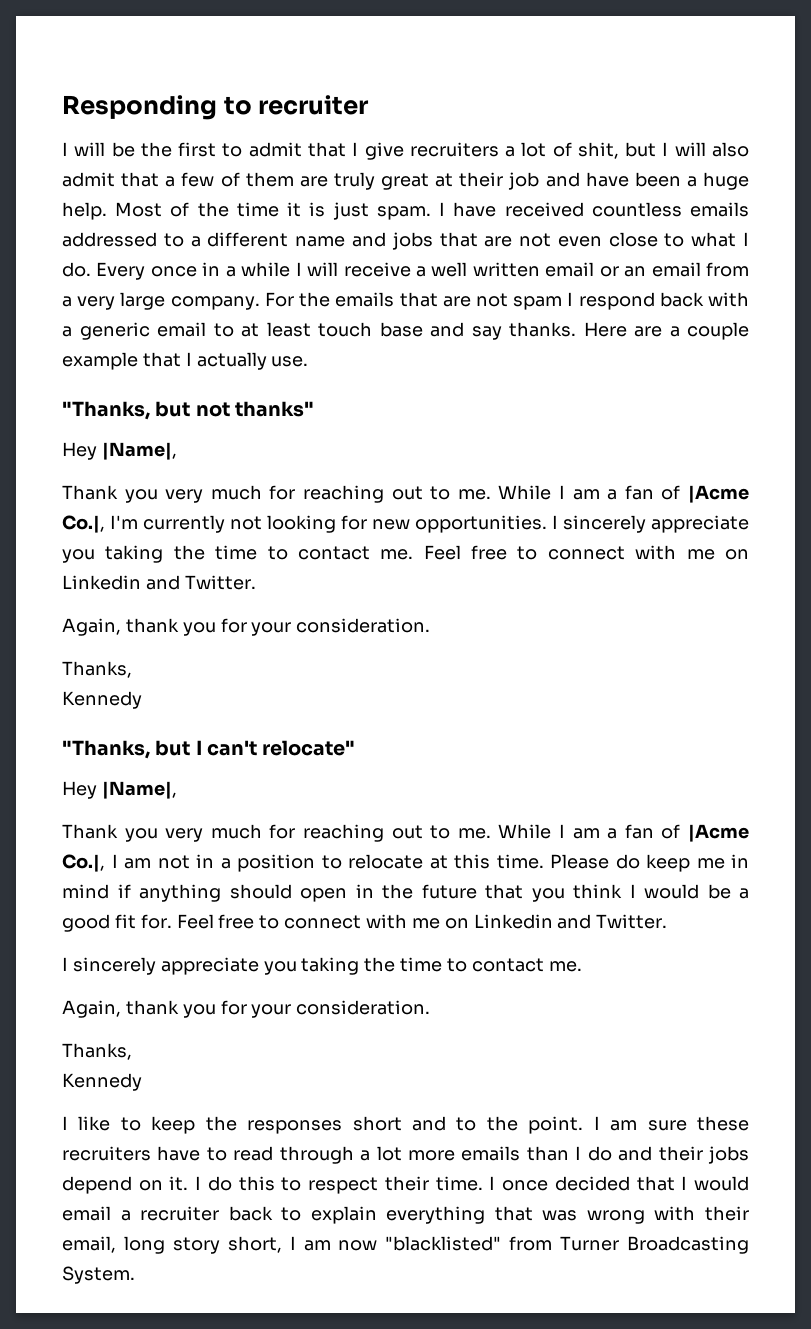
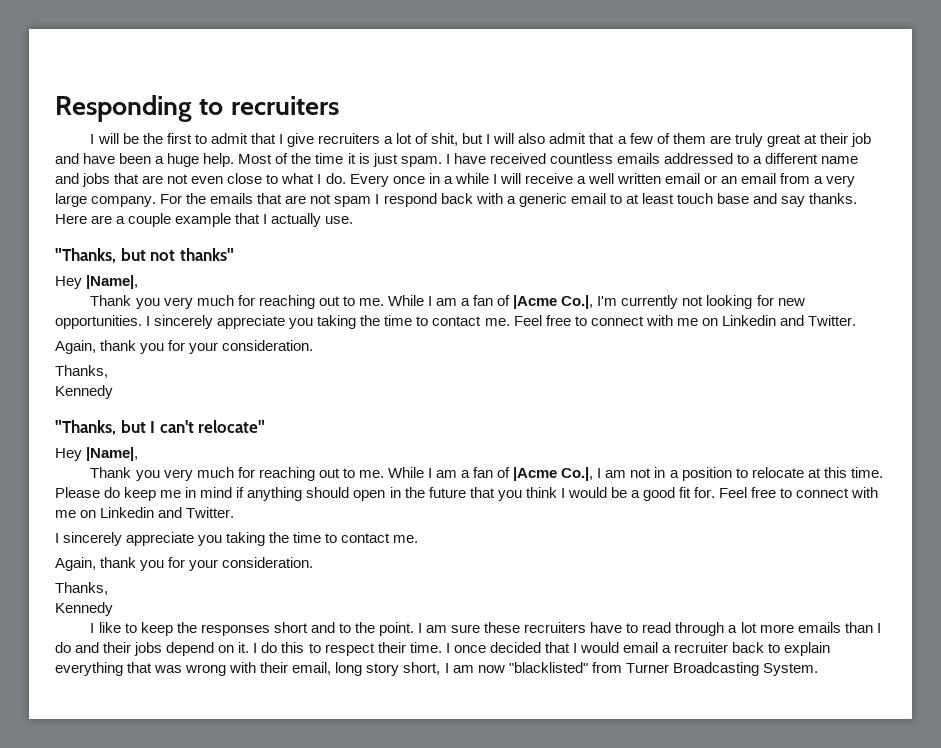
- Responding to recruiter
+ Responding to recruiters

